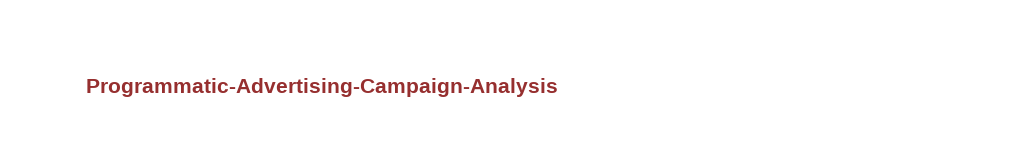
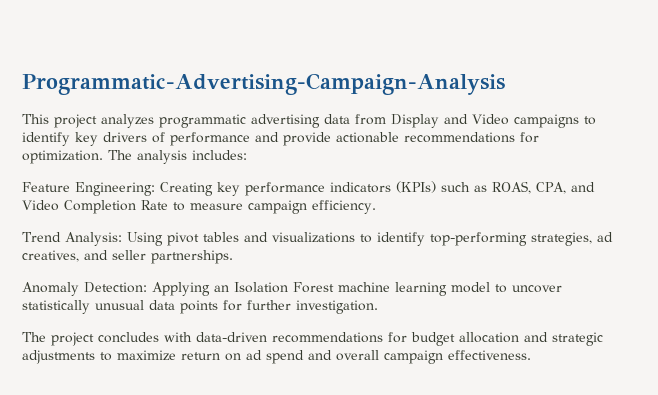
+ This project analyzes programmatic advertising data from Display and Video campaigns to identify key drivers of performance and provide actionable recommendations for optimization. The analysis includes:
+ Feature Engineering: Creating key performance indicators (KPIs) such as ROAS, CPA, and Video Completion Rate to measure campaign efficiency.
+ Trend Analysis: Using pivot tables and visualizations to identify top-performing strategies, ad creatives, and seller partnerships.
+ Anomaly Detection: Applying an Isolation Forest machine learning model to uncover statistically unusual data points for further investigation.
+ The project concludes with data-driven recommendations for budget allocation and strategic adjustments to maximize return on ad spend and overall campaign effectiveness.

